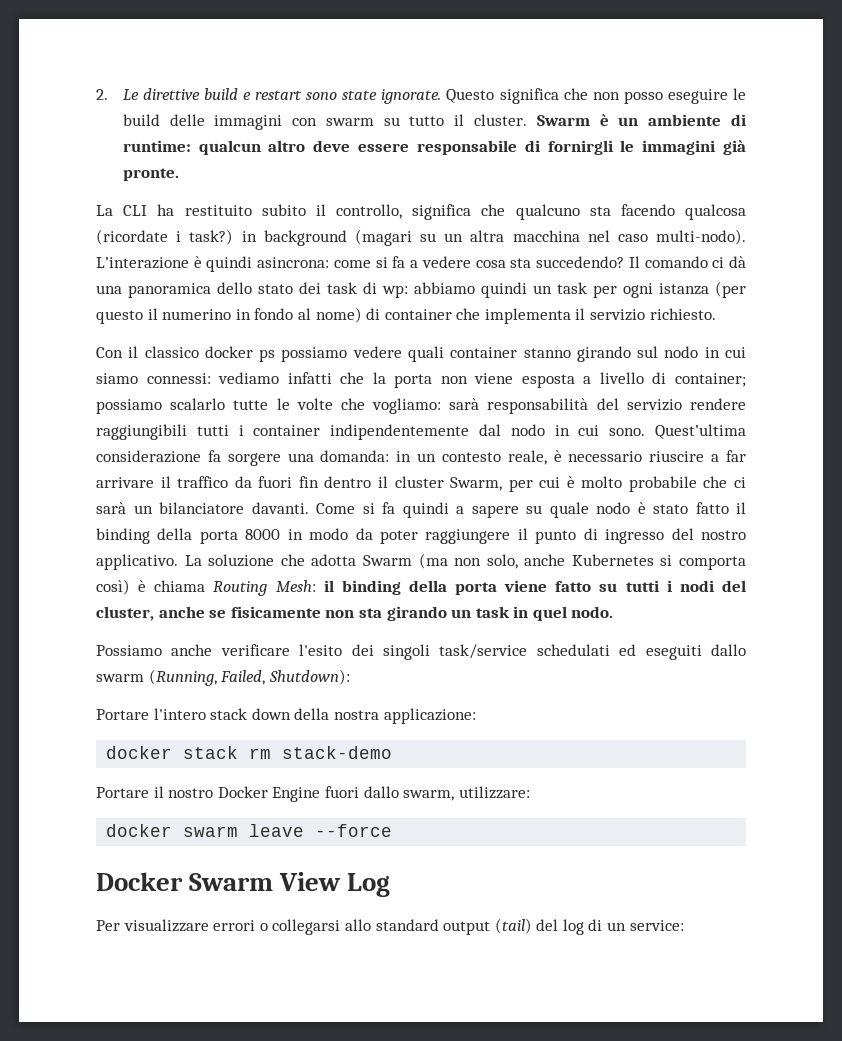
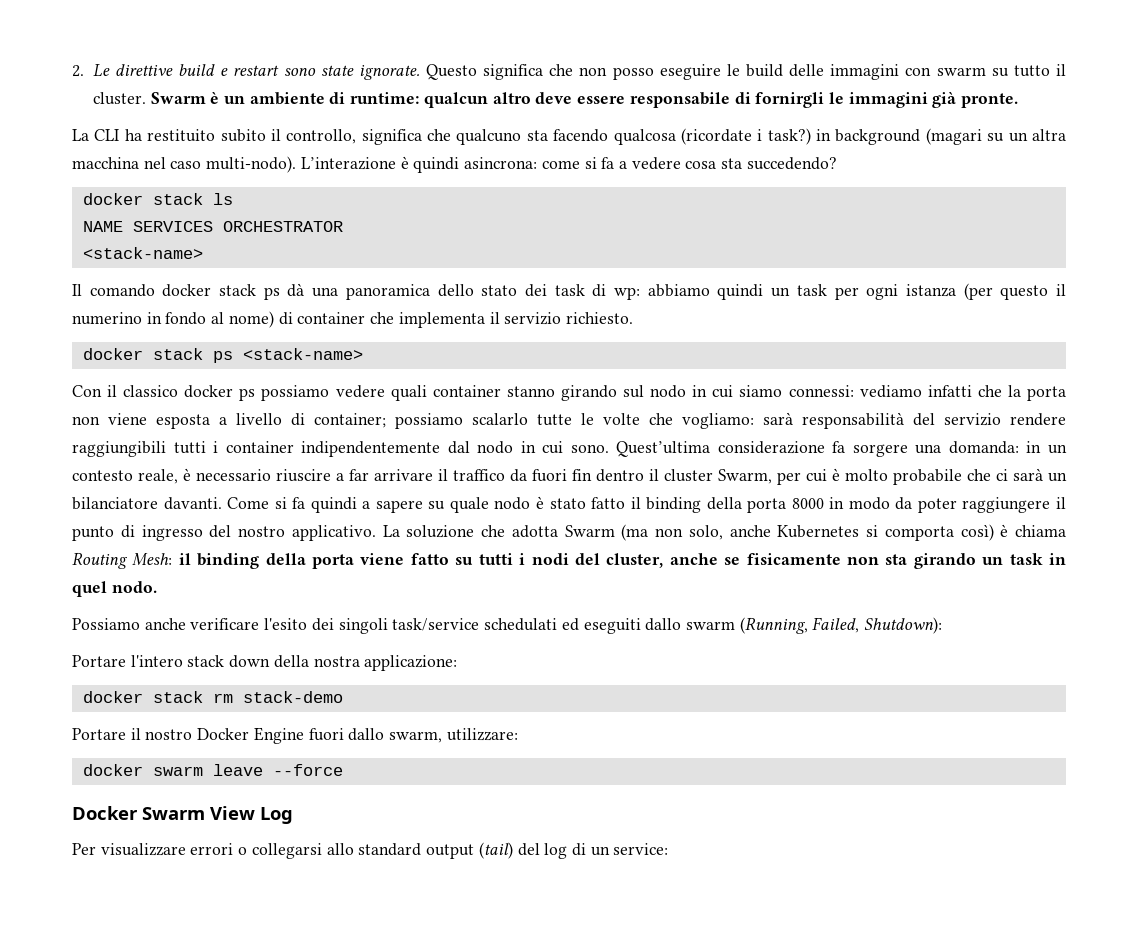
- L’interazione è quindi asincrona: come si fa a vedere cosa sta succedendo? Il comando ci dà una panoramica dello stato dei task di wp: abbiamo quindi un task per ogni istanza (per questo il numerino in fondo al nome) di container che implementa il servizio richiesto.
+ L’interazione è quindi asincrona: come si fa a vedere cosa sta succedendo?
+ docker stack ls
+ NAME SERVICES ORCHESTRATOR
+ <stack-name>
+ Il comando docker stack ps dà una panoramica dello stato dei task di wp: abbiamo quindi un task per ogni istanza (per questo il numerino in fondo al nome) di container che implementa il servizio richiesto.
+ docker stack ps <stack-name>

